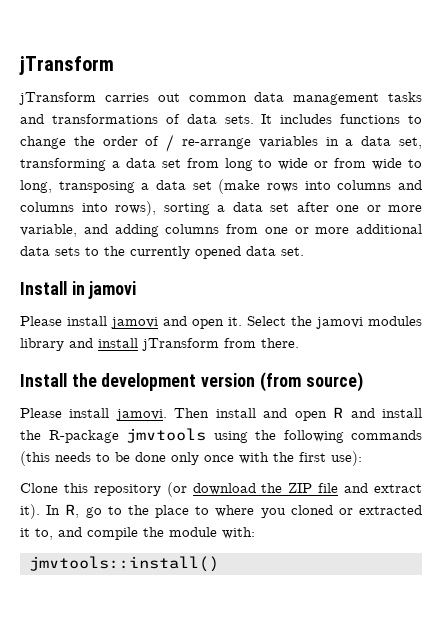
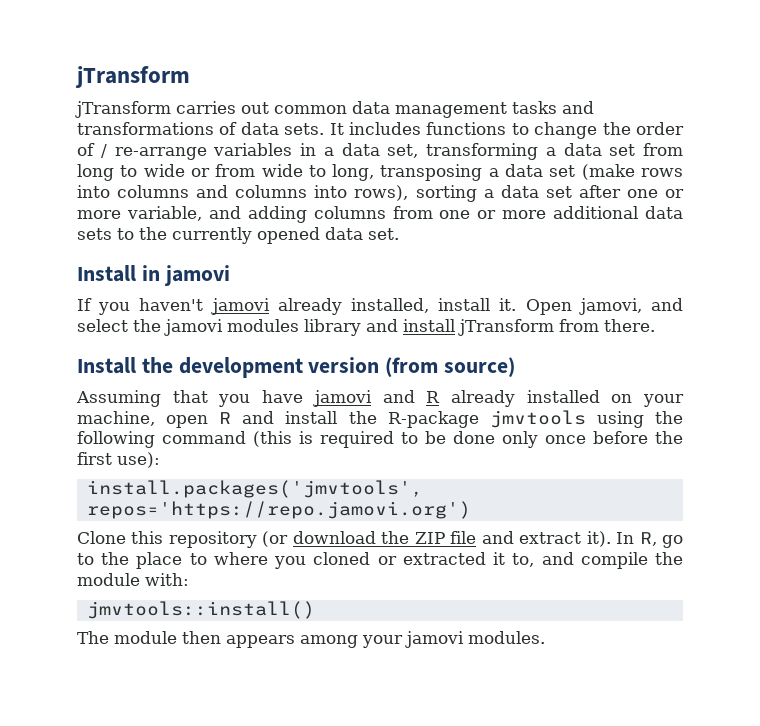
- Please install jamovi and open it. Select the jamovi modules library and install jTransform from there.
+ If you haven't jamovi already installed, install it. Open jamovi, and select the jamovi modules library and install jTransform from there.
- Please install jamovi. Then install and open R and install the R-package jmvtools using the following commands (this needs to be done only once with the first use):
+ Assuming that you have jamovi and R already installed on your machine, open R and install the R-package jmvtools using the following command (this is required to be done only once before the first use):
+ install.packages('jmvtools', repos='https://repo.jamovi.org')
+ The module then appears among your jamovi modules.

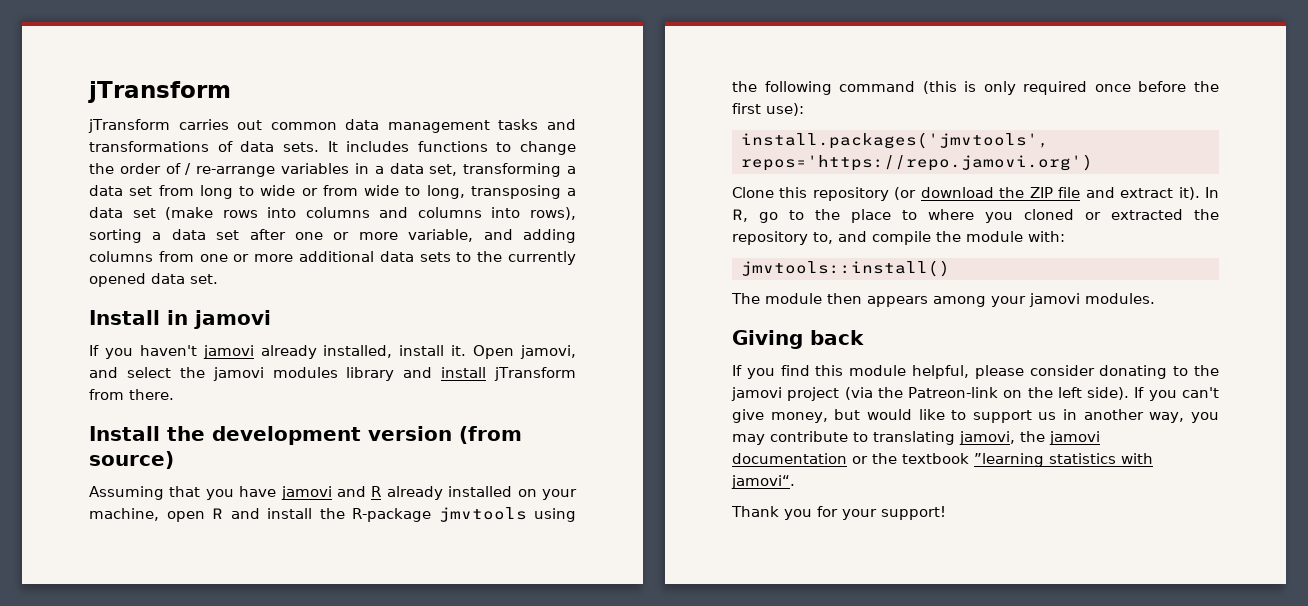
- Assuming that you have jamovi and R already installed on your machine, open R and install the R-package jmvtools using the following command (this is required to be done only once before the first use):
+ Assuming that you have jamovi and R already installed on your machine, open R and install the R-package jmvtools using the following command (this is only required once before the first use):
- In R, go to the place to where you cloned or extracted it to, and compile the module with:
+ In R, go to the place to where you cloned or extracted the repository to, and compile the module with:
+ Giving back
+ If you find this module helpful, please consider donating to the jamovi project (via the Patreon-link on the left side). If you can't give money, but would like to support us in another way, you may contribute to translating jamovi, the jamovi documentation or the textbook ”learning statistics with jamovi“.
+ Thank you for your support!

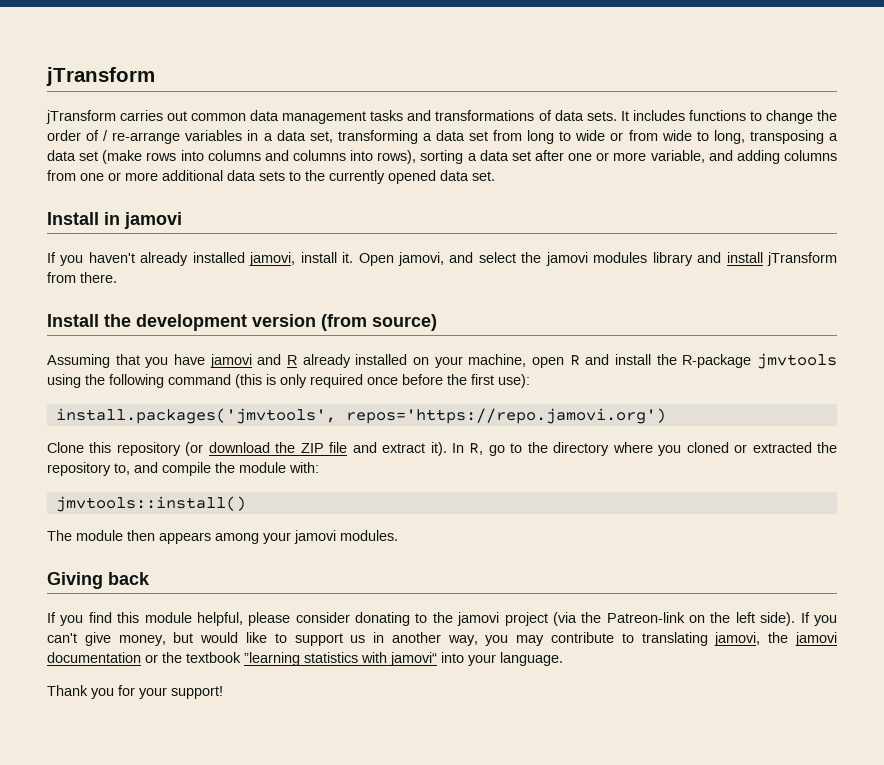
- If you haven't jamovi already installed, install it.
+ If you haven't already installed jamovi, install it.
- In R, go to the place to where you cloned or extracted the repository to, and compile the module with:
+ In R, go to the directory where you cloned or extracted the repository to, and compile the module with:
- If you can't give money, but would like to support us in another way, you may contribute to translating jamovi, the jamovi documentation or the textbook ”learning statistics with jamovi“.
+ If you can't give money, but would like to support us in another way, you may contribute to translating jamovi, the jamovi documentation or the textbook ”learning statistics with jamovi“ into your language.

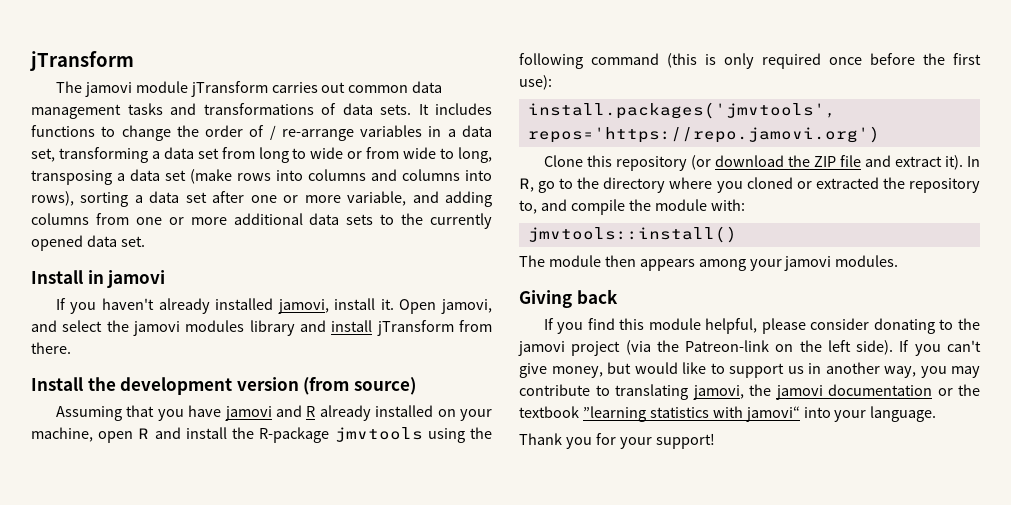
- jTransform carries out common data management tasks and transformations of data sets.
+ The jamovi module jTransform carries out common data management tasks and transformations of data sets.

